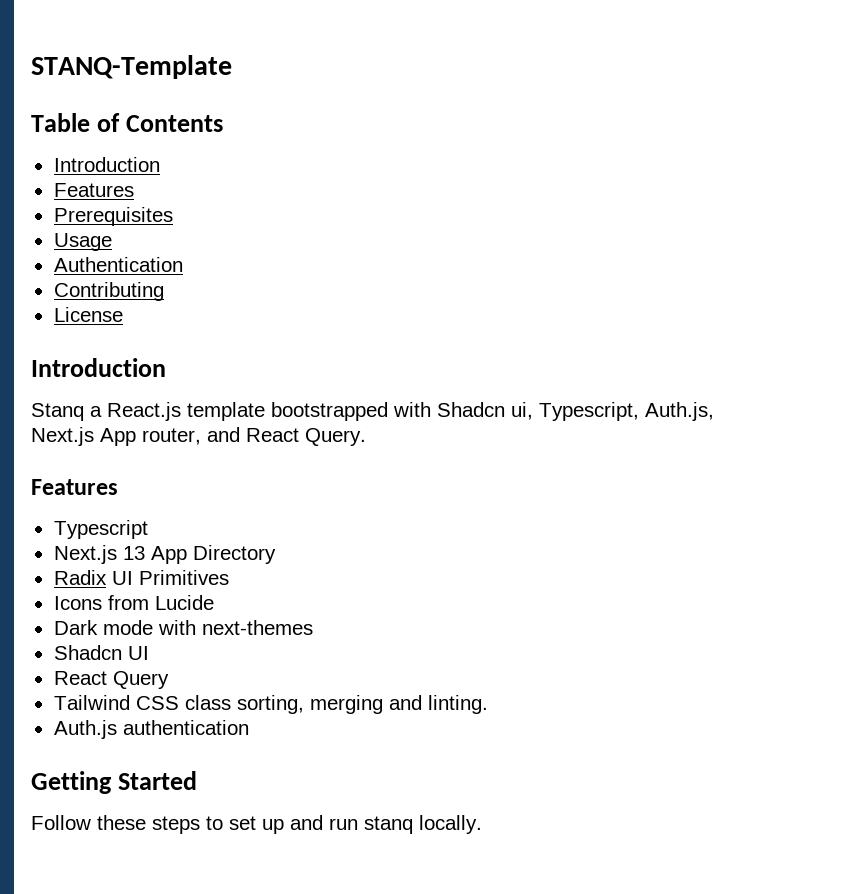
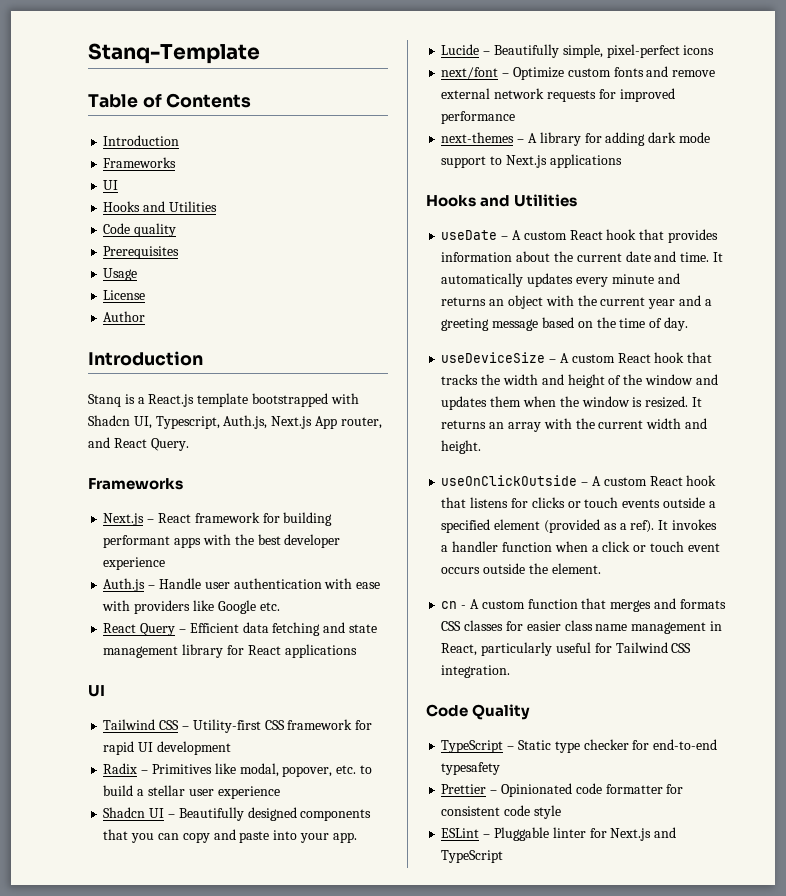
- STANQ-Template
+ Stanq-Template
  Table of Contents
  Introduction
- Features
+ Frameworks
+ UI
+ Hooks and Utilities
+ Code quality
- Authentication
- Contributing
  License
+ Author
- Stanq a React.js template bootstrapped with Shadcn ui, Typescript, Auth.js, Next.js App router, and React Query.
- Features
- Typescript
- Next.js 13 App Directory
+ Stanq is a React.js template bootstrapped with Shadcn UI, Typescript, Auth.js, Next.js App router, and React Query.
+ Frameworks
+ Next.js – React framework for building performant apps with the best developer experience
+ Auth.js – Handle user authentication with ease with providers like Google etc.
+ React Query – Efficient data fetching and state management library for React applications
+ UI
+ Tailwind CSS – Utility-first CSS framework for rapid UI development
- Radix UI Primitives
- Icons from Lucide
- Dark mode with next-themes
- Shadcn UI
- React Query
- Tailwind CSS class sorting, merging and linting.
- Auth.js authentication
- Getting Started
- Follow these steps to set up and run stanq locally.
+ Radix – Primitives like modal, popover, etc. to build a stellar user experience
+ Shadcn UI – Beautifully designed components that you can copy and paste into your app.
+ Lucide – Beautifully simple, pixel-perfect icons
+ next/font – Optimize custom fonts and remove external network requests for improved performance
+ next-themes – A library for adding dark mode support to Next.js applications
+ Hooks and Utilities
+ useDate – A custom React hook that provides information about the current date and time. It automatically updates every minute and returns an object with the current year and a greeting message based on the time of day.
+ useDeviceSize – A custom React hook that tracks the width and height of the window and updates them when the window is resized. It returns an array with the current width and height.
+ useOnClickOutside – A custom React hook that listens for clicks or touch events outside a specified element (provided as a ref). It invokes a handler function when a click or touch event occurs outside the element.
+ cn - A custom function that merges and formats CSS classes for easier class name management in React, particularly useful for Tailwind CSS integration.
+ Code Quality
+ TypeScript – Static type checker for end-to-end typesafety
+ Prettier – Opinionated code formatter for consistent code style
+ ESLint – Pluggable linter for Next.js and TypeScript

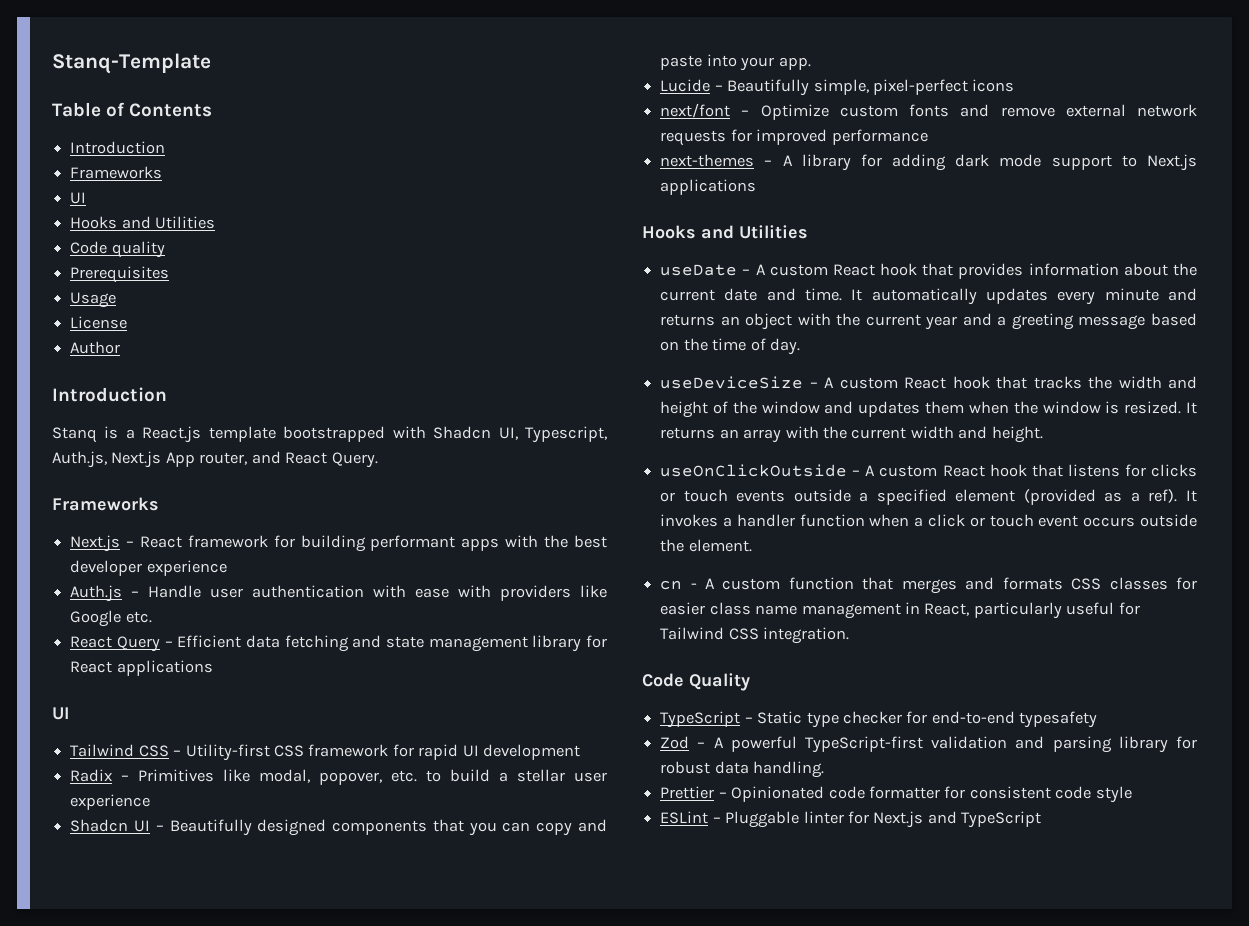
+ Zod – A powerful TypeScript-first validation and parsing library for robust data handling.

